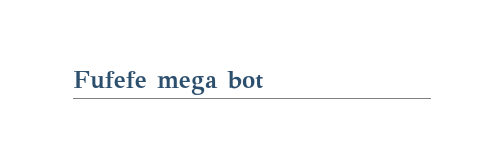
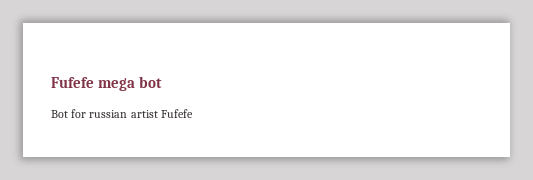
+ Bot for russian artist Fufefe

